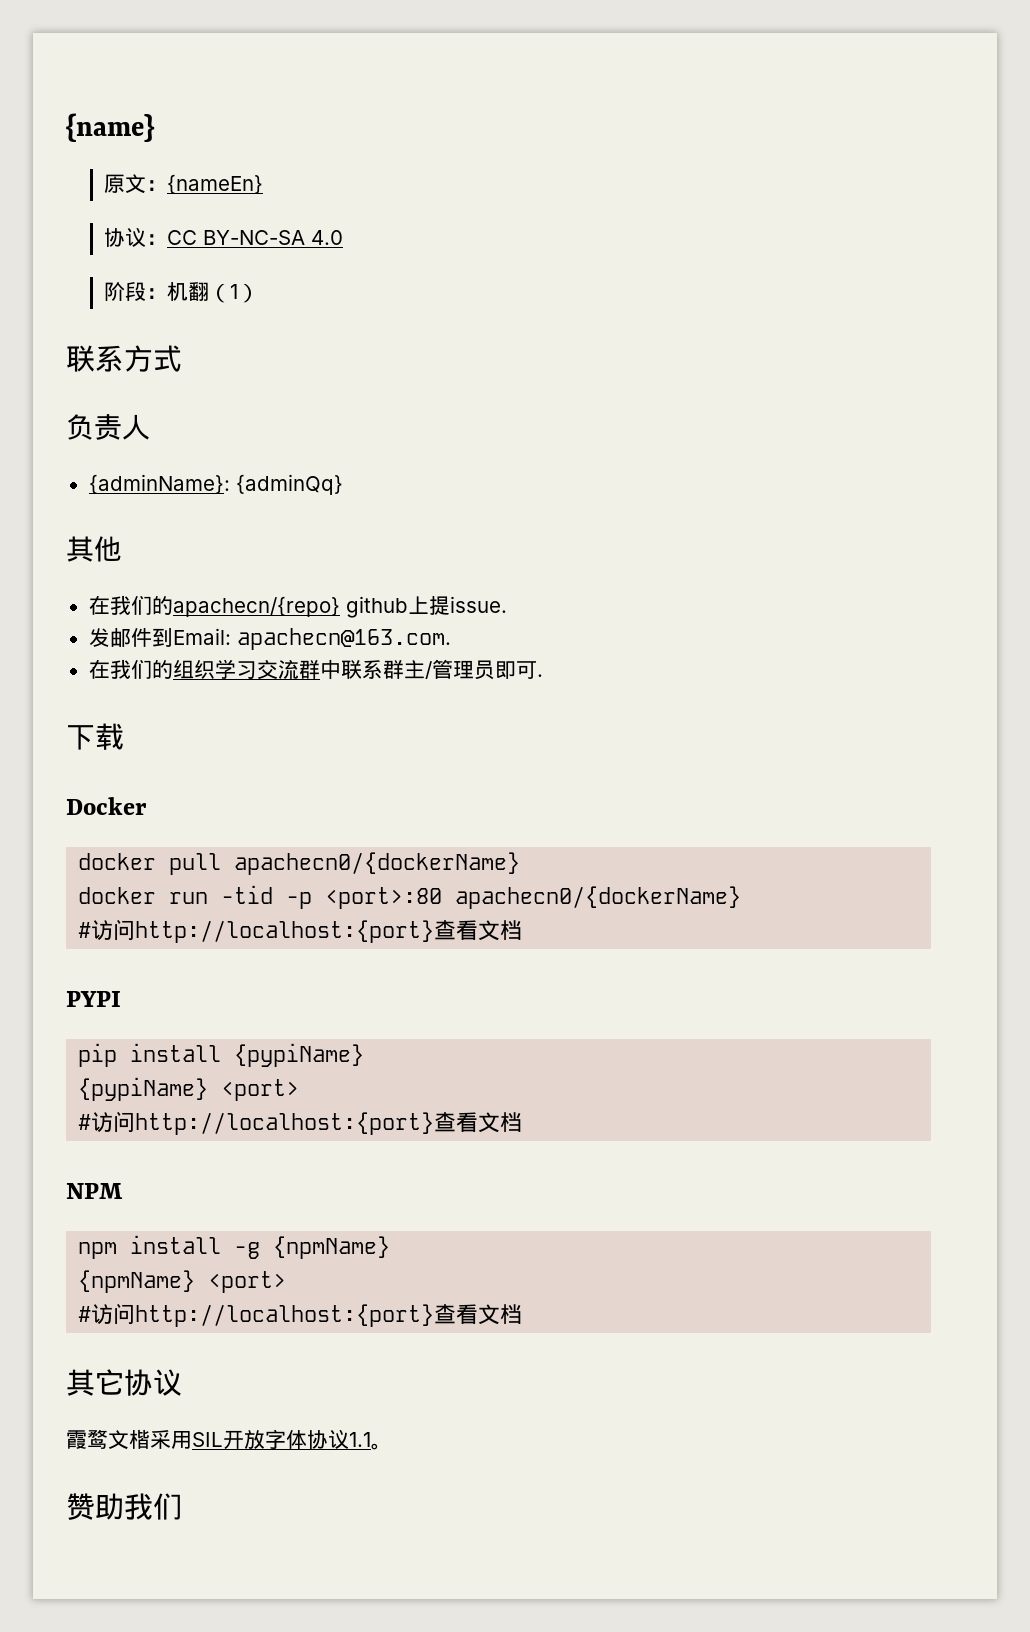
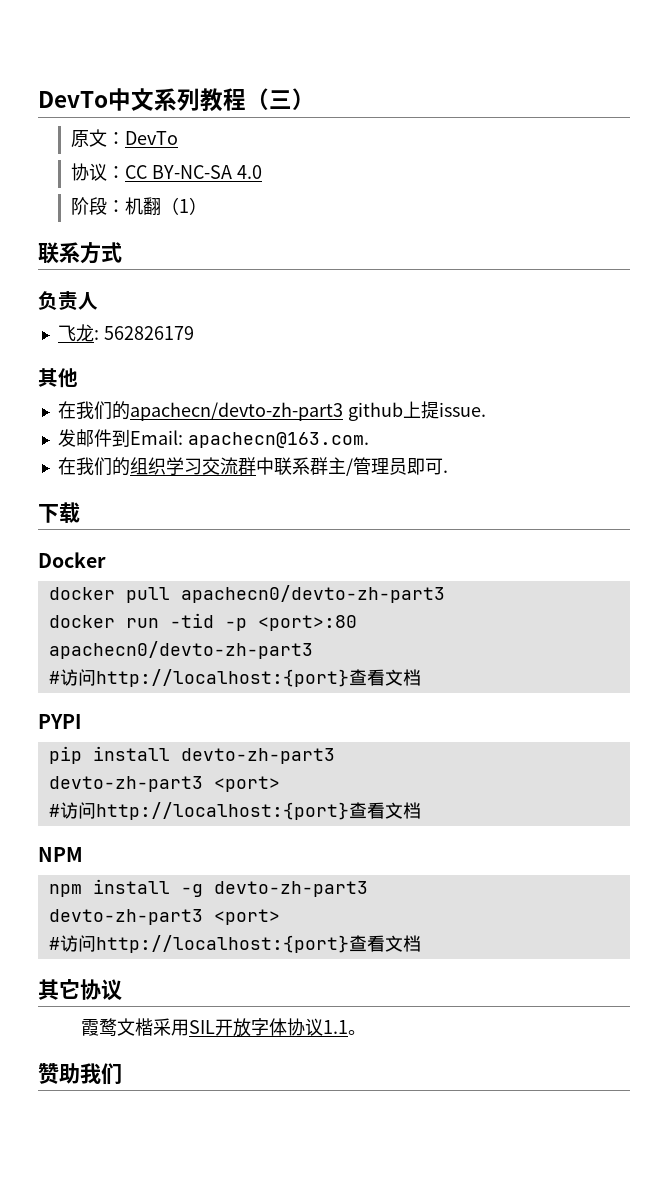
- {name}
+ DevTo中文系列教程（三）
- 原文：{nameEn}
+ 原文：DevTo
- {adminName}: {adminQq}
+ 飞龙: 562826179
- 在我们的apachecn/{repo} github上提issue.
+ 在我们的apachecn/devto-zh-part3 github上提issue.
- docker pull apachecn0/{dockerName}
+ docker pull apachecn0/devto-zh-part3
- docker run -tid -p <port>:80 apachecn0/{dockerName}
+ docker run -tid -p <port>:80 apachecn0/devto-zh-part3
- pip install {pypiName}
- {pypiName} <port>
+ pip install devto-zh-part3
+ devto-zh-part3 <port>
- npm install -g {npmName}
- {npmName} <port>
+ npm install -g devto-zh-part3
+ devto-zh-part3 <port>

